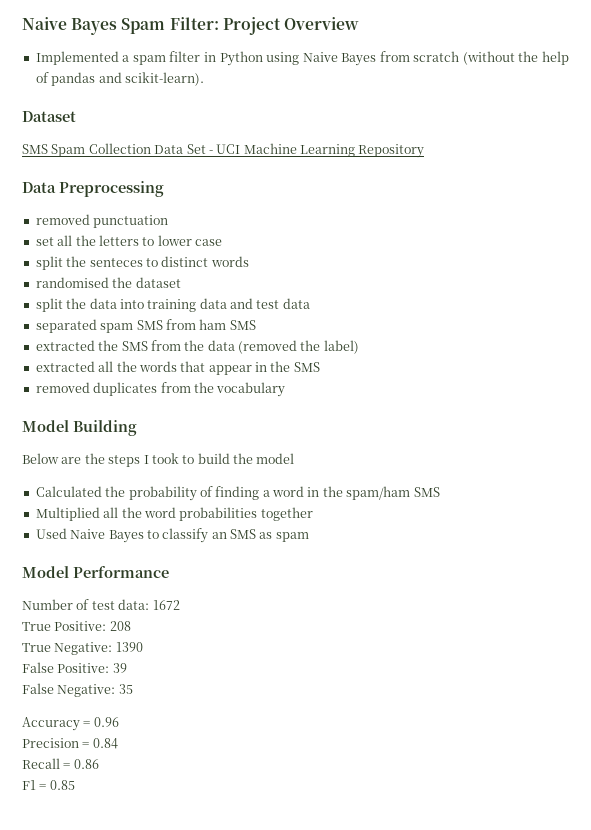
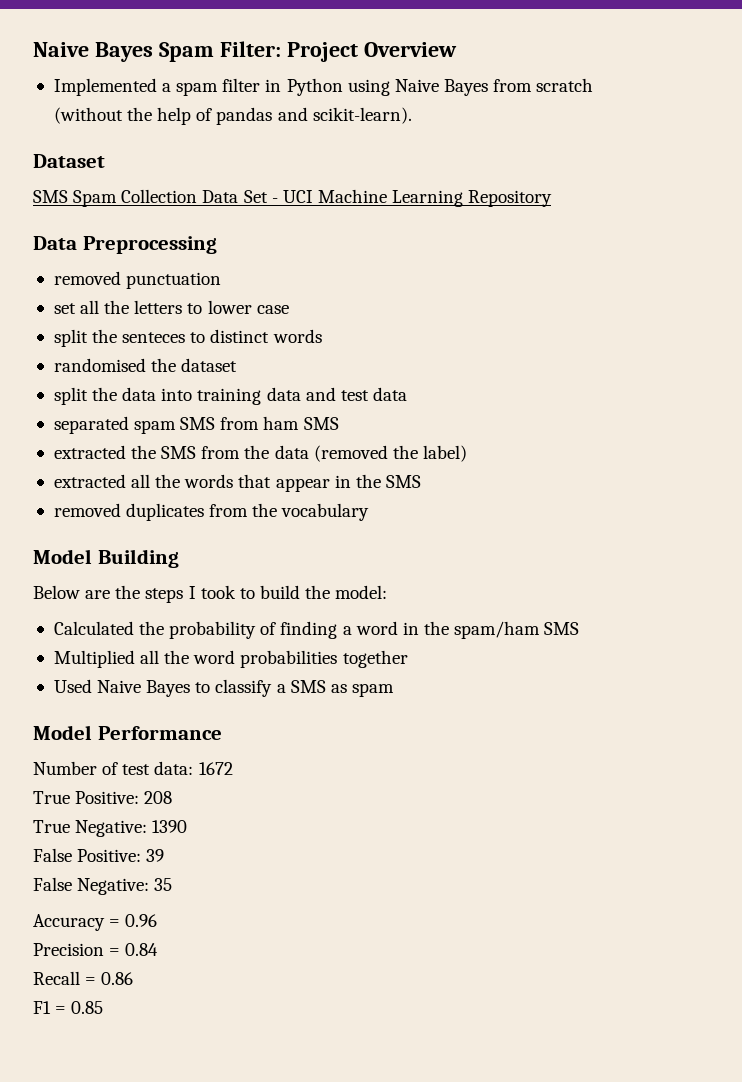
- Below are the steps I took to build the model
+ Below are the steps I took to build the model:
- Used Naive Bayes to classify an SMS as spam
+ Used Naive Bayes to classify a SMS as spam

